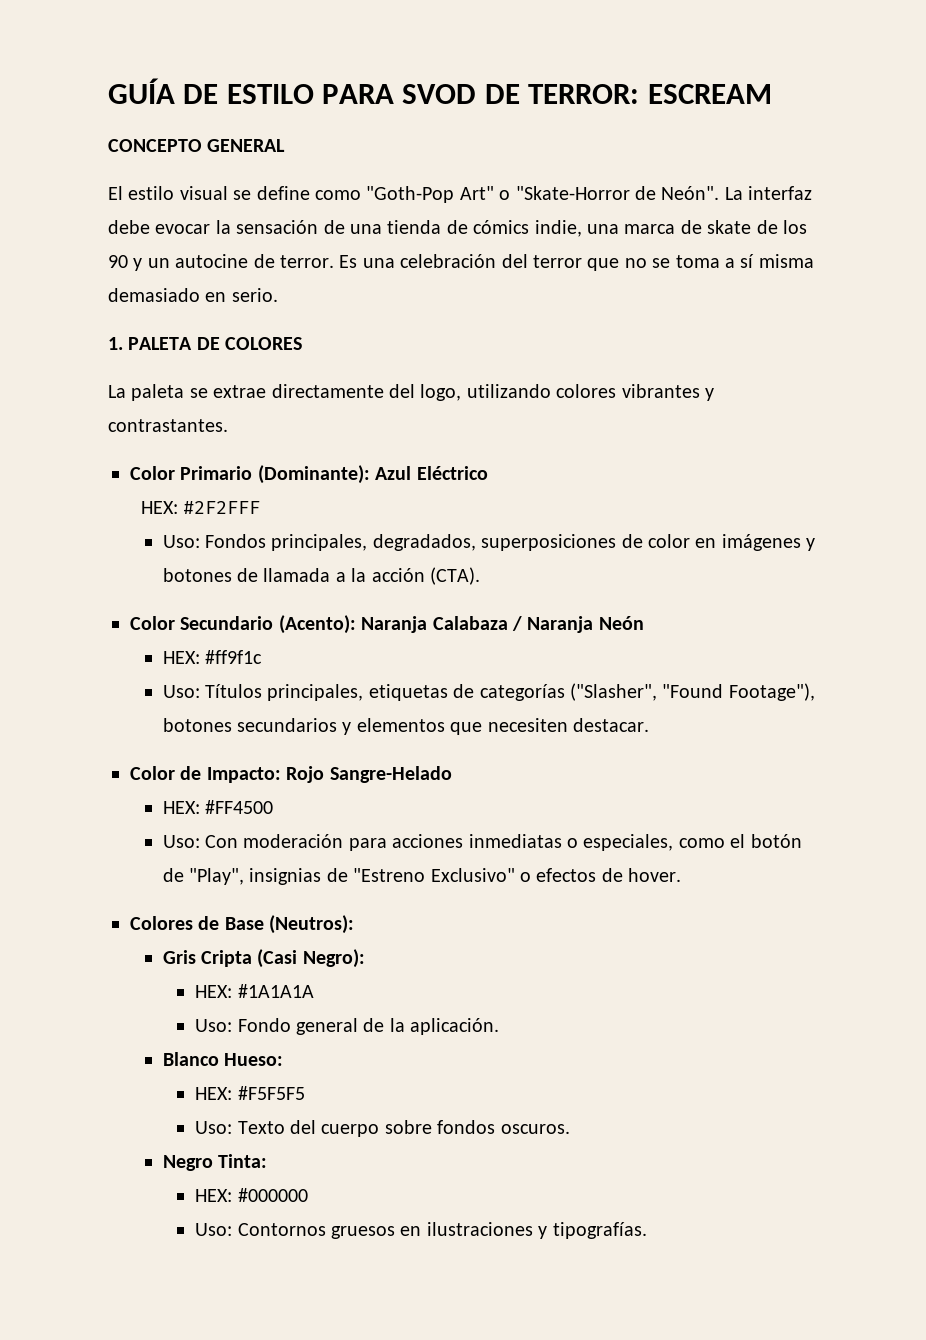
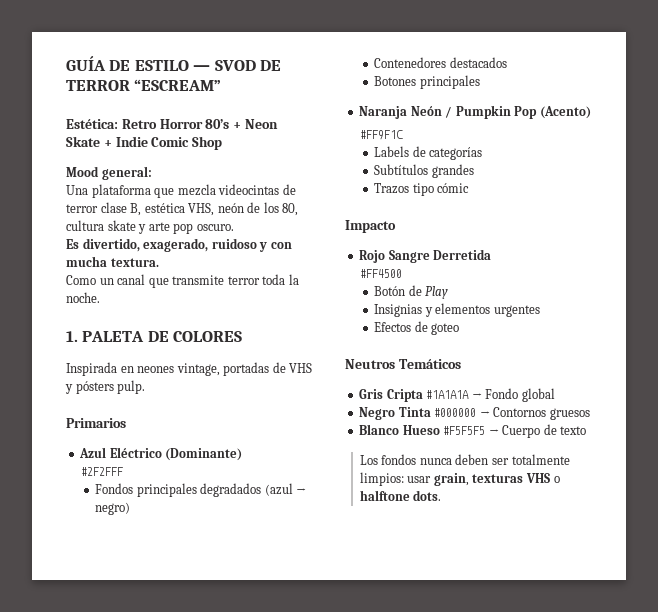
- GUÍA DE ESTILO PARA SVOD DE TERROR: ESCREAM
- CONCEPTO GENERAL
- El estilo visual se define como "Goth-Pop Art" o "Skate-Horror de Neón". La interfaz debe evocar la sensación de una tienda de cómics indie, una marca de skate de los 90 y un autocine de terror. Es una celebración del terror que no se toma a sí misma demasiado en serio.
+ GUÍA DE ESTILO — SVOD DE TERROR “ESCREAM”
+ Estética: Retro Horror 80’s + Neon Skate + Indie Comic Shop
+ Mood general:
+ Una plataforma que mezcla videocintas de terror clase B, estética VHS, neón de los 80, cultura skate y arte pop oscuro.
+ Es divertido, exagerado, ruidoso y con mucha textura.
+ Como un canal que transmite terror toda la noche.
  1. PALETA DE COLORES
- La paleta se extrae directamente del logo, utilizando colores vibrantes y contrastantes.
- Color Primario (Dominante): Azul Eléctrico
- HEX: #2F2FFF
+ Inspirada en neones vintage, portadas de VHS y pósters pulp.
+ Primarios
+ Azul Eléctrico (Dominante)
+ #2F2FFF
- Uso: Fondos principales, degradados, superposiciones de color en imágenes y botones de llamada a la acción (CTA).
- Color Secundario (Acento): Naranja Calabaza / Naranja Neón
- HEX: #ff9f1c
- Uso: Títulos principales, etiquetas de categorías ("Slasher", "Found Footage"), botones secundarios y elementos que necesiten destacar.
- Color de Impacto: Rojo Sangre-Helado
- HEX: #FF4500
- Uso: Con moderación para acciones inmediatas o especiales, como el botón de "Play", insignias de "Estreno Exclusivo" o efectos de hover.
- Colores de Base (Neutros):
- Gris Cripta (Casi Negro):
- HEX: #1A1A1A
- Uso: Fondo general de la aplicación.
- Blanco Hueso:
- HEX: #F5F5F5
- Uso: Texto del cuerpo sobre fondos oscuros.
- Negro Tinta:
- HEX: #000000
- Uso: Contornos gruesos en ilustraciones y tipografías.
+ Fondos principales degradados (azul → negro)
+ Contenedores destacados
+ Botones principales
+ Naranja Neón / Pumpkin Pop (Acento)
+ #FF9F1C
+ Labels de categorías
+ Subtítulos grandes
+ Trazos tipo cómic
+ Impacto
+ Rojo Sangre Derretida
+ #FF4500
+ Botón de Play
+ Insignias y elementos urgentes
+ Efectos de goteo
+ Neutros Temáticos
+ Gris Cripta #1A1A1A → Fondo global
+ Negro Tinta #000000 → Contornos gruesos
+ Blanco Hueso #F5F5F5 → Cuerpo de texto
+ Los fondos nunca deben ser totalmente limpios: usar grain, texturas VHS o halftone dots.

